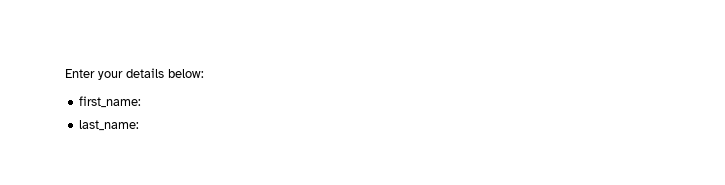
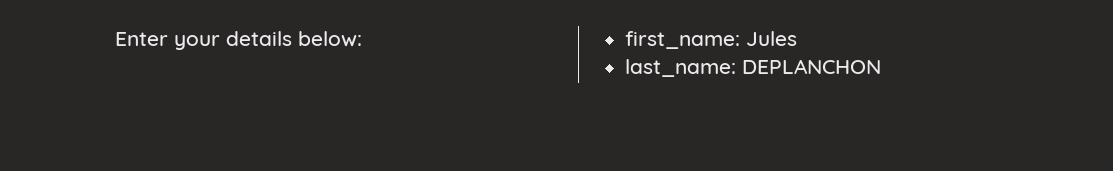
- first_name:
+ first_name: Jules
- last_name:
+ last_name: DEPLANCHON

